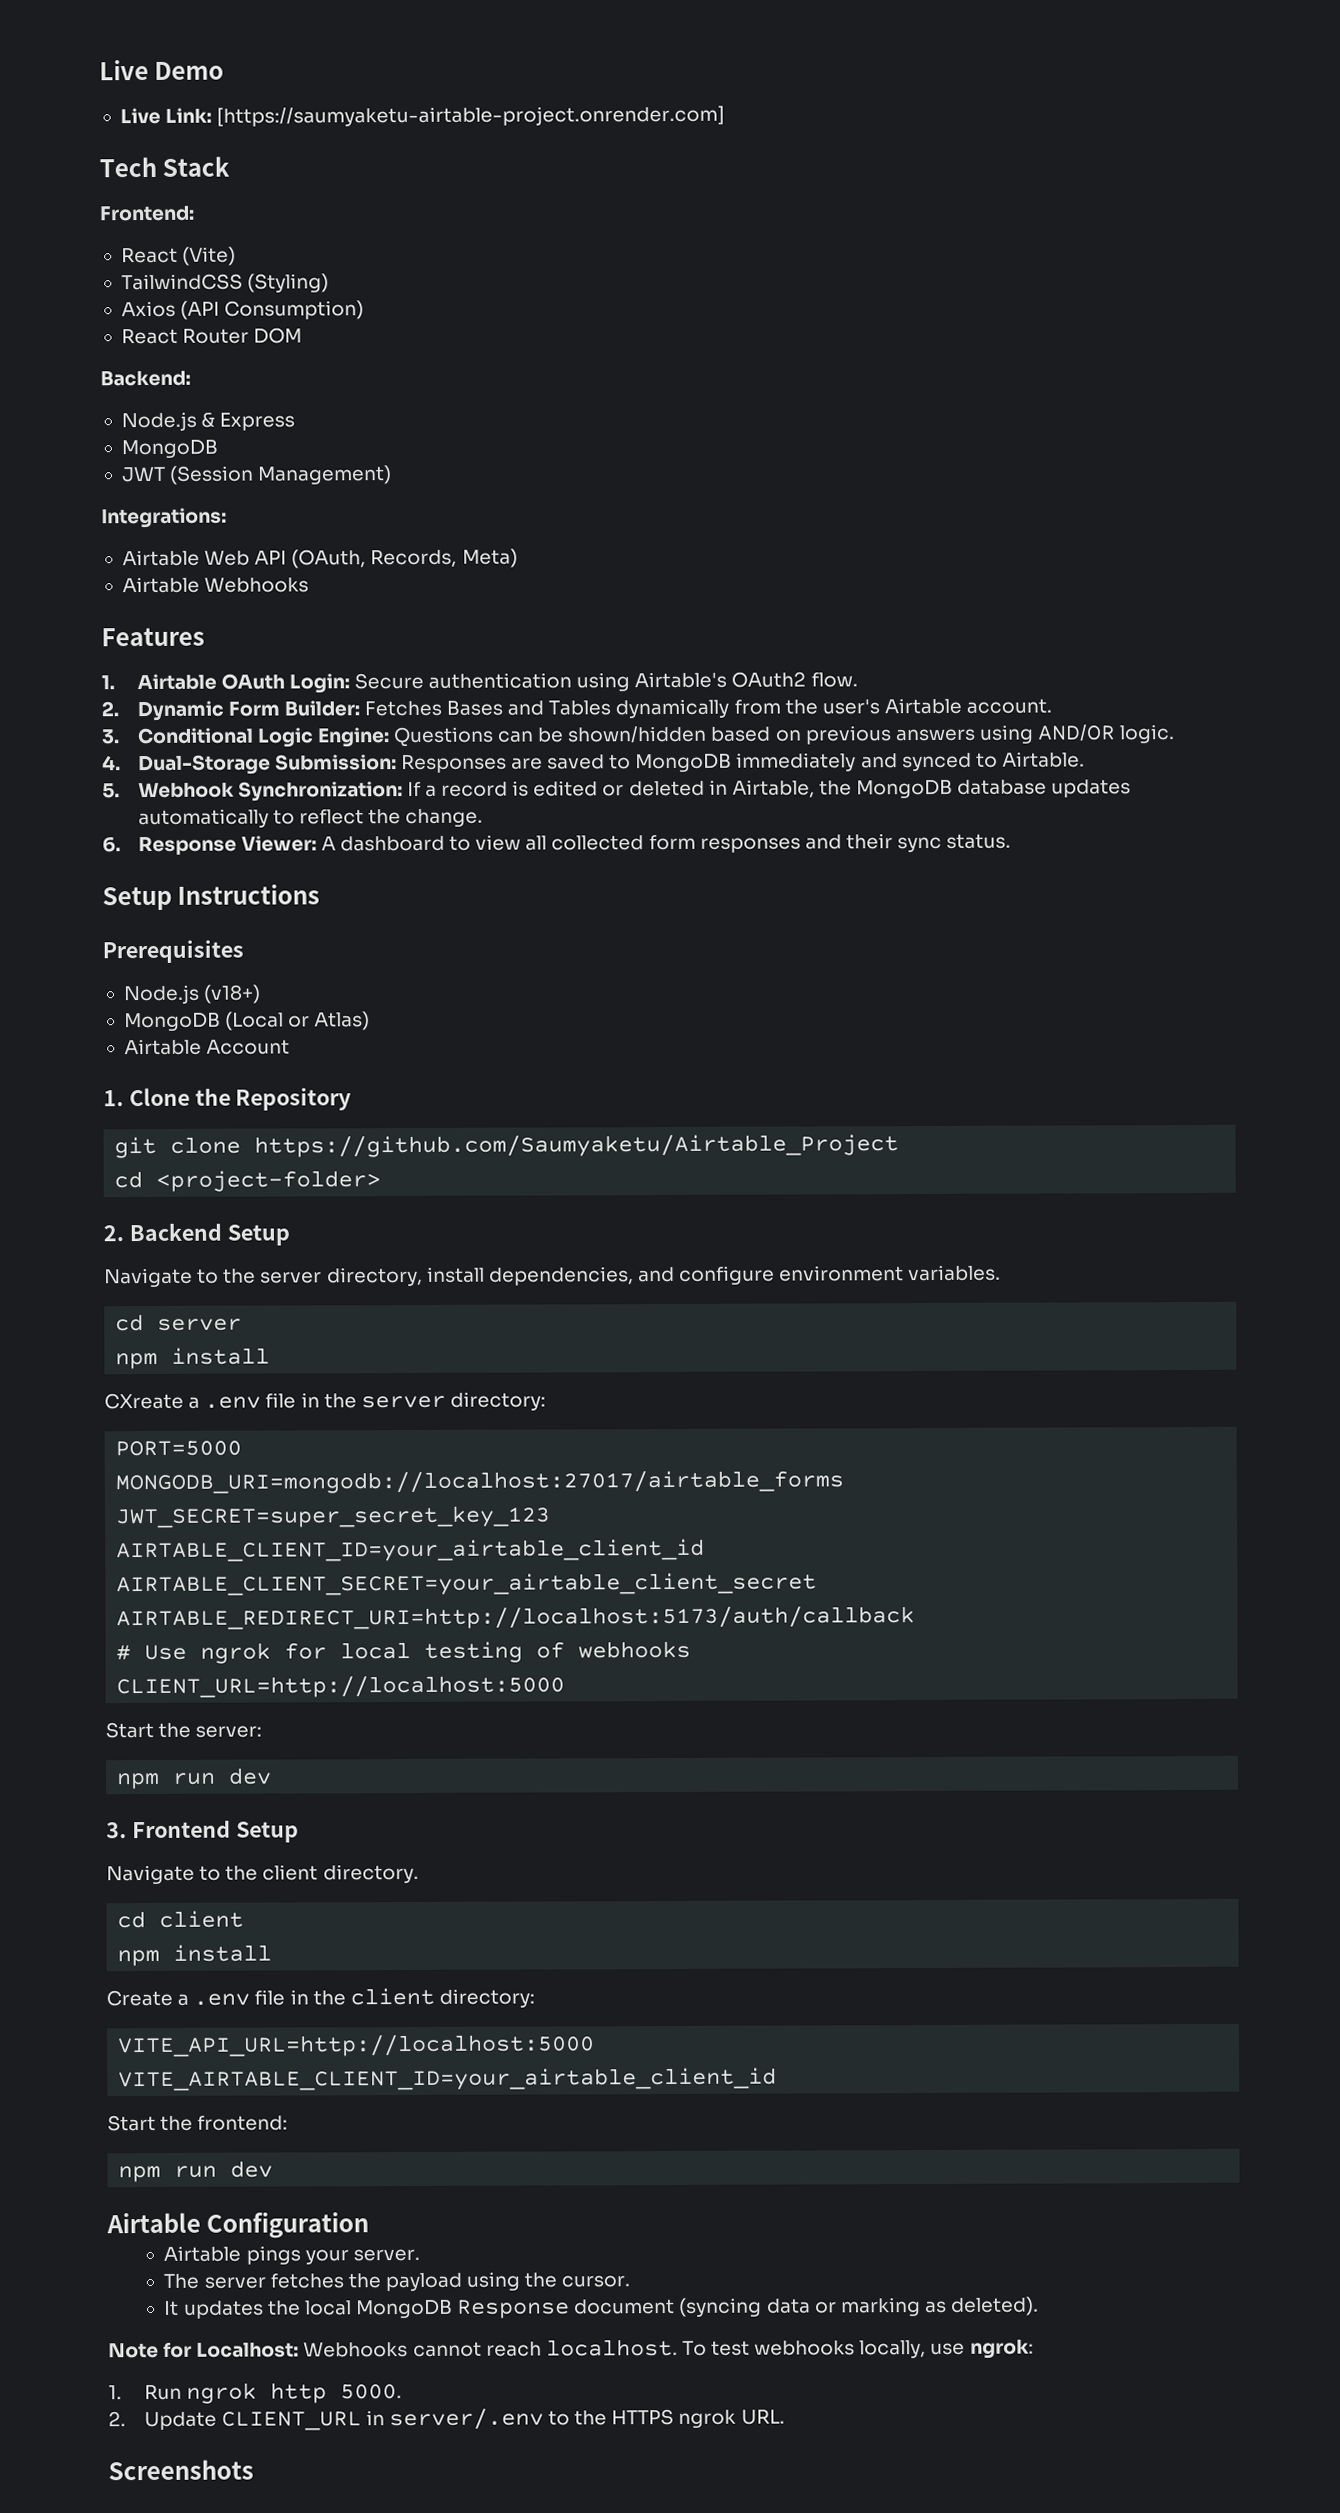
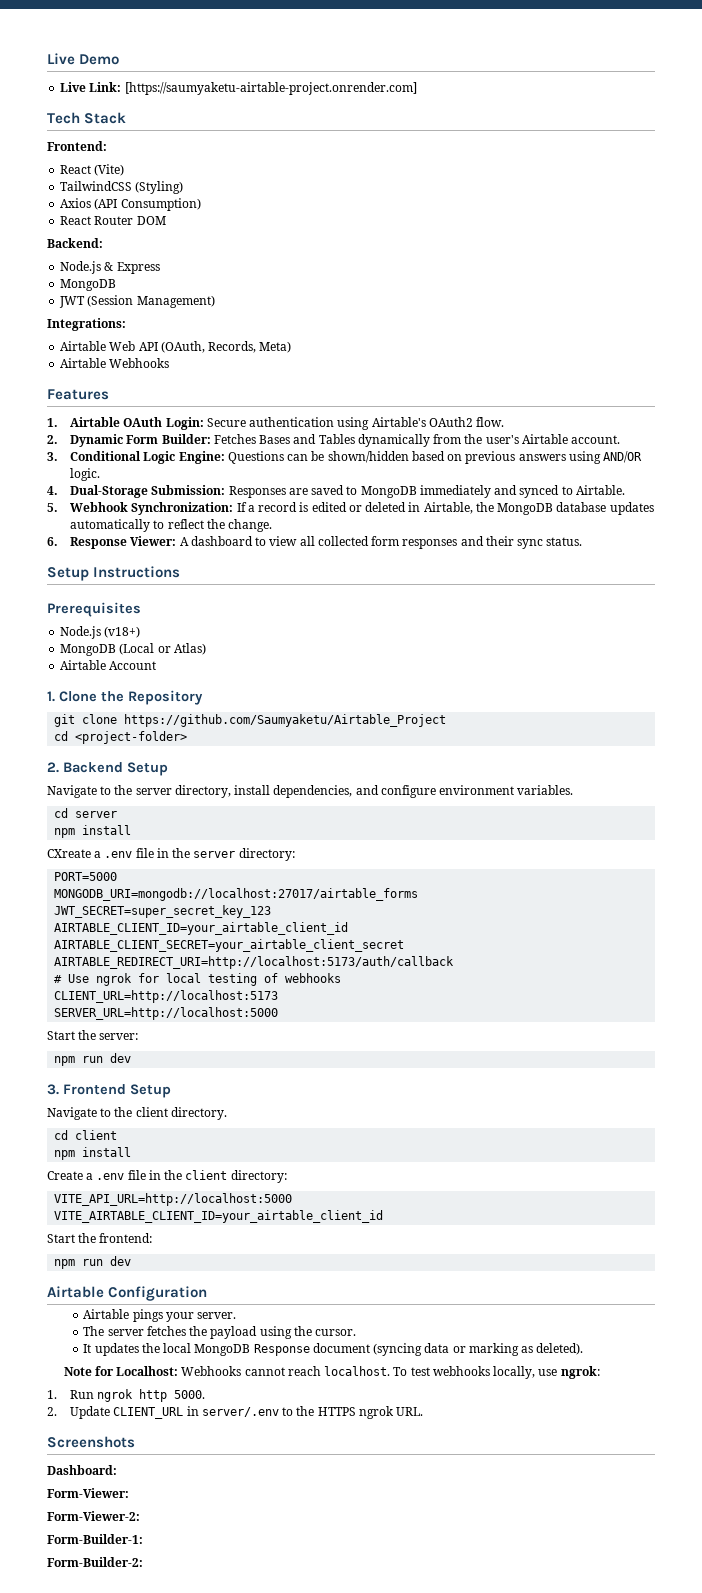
- CLIENT_URL=http://localhost:5000
+ CLIENT_URL=http://localhost:5173
+ SERVER_URL=http://localhost:5000
+ Dashboard:
+ Form-Viewer:
+ Form-Viewer-2:
+ Form-Builder-1:
+ Form-Builder-2:

